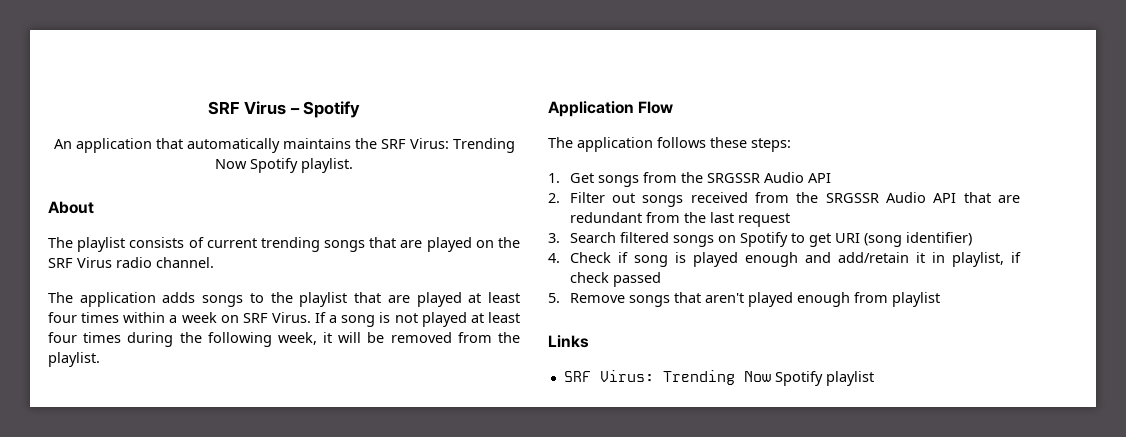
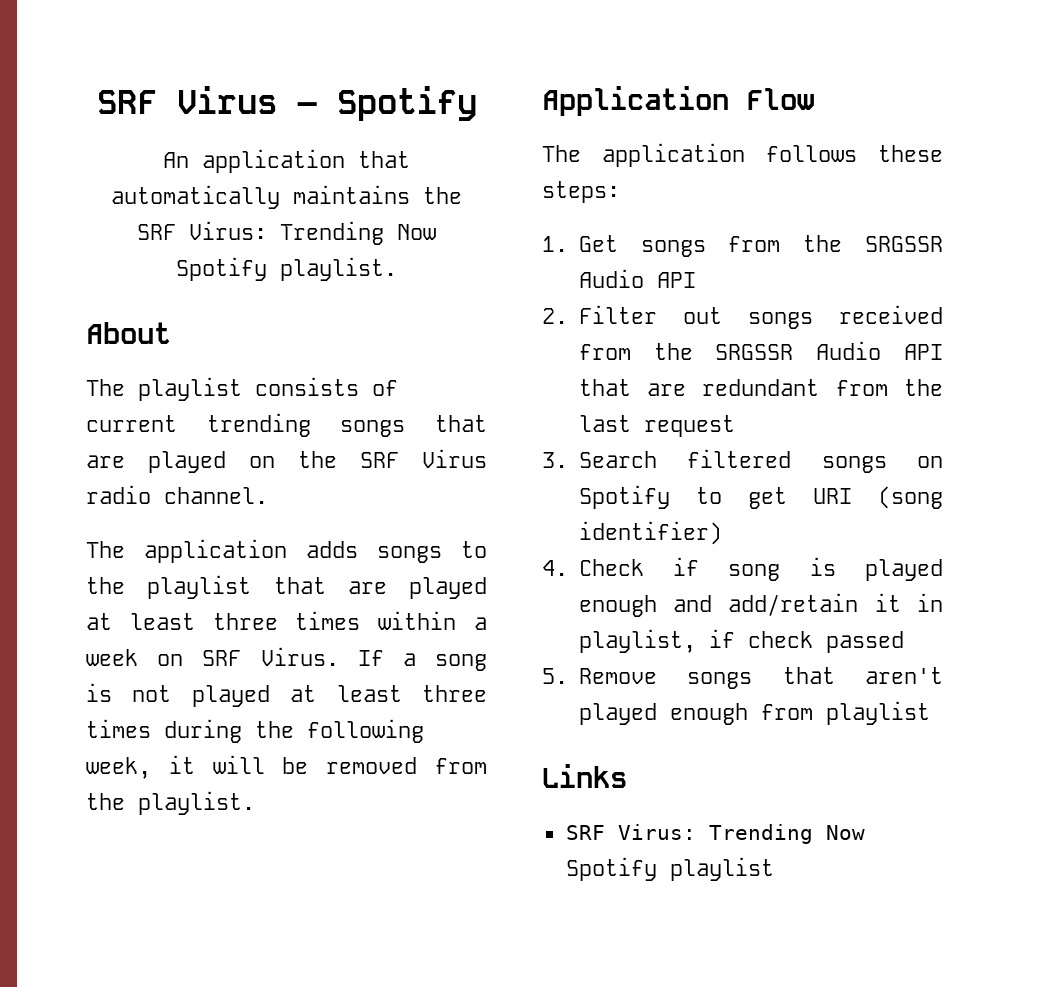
- The application adds songs to the playlist that are played at least four times within a week on SRF Virus.
+ The application adds songs to the playlist that are played at least three times within a week on SRF Virus.
- If a song is not played at least four times during the following week, it will be removed from the playlist.
+ If a song is not played at least three times during the following week, it will be removed from the playlist.

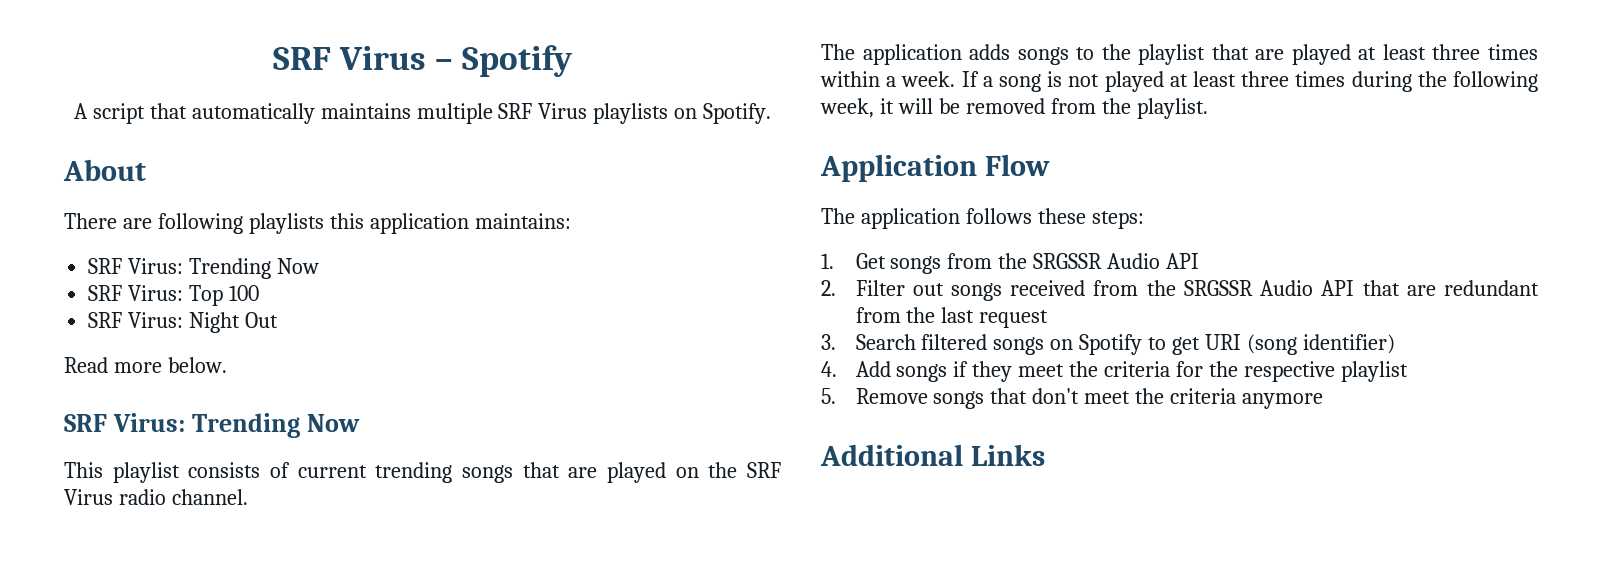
- An application that automatically maintains the SRF Virus: Trending Now Spotify playlist.
+ A script that automatically maintains multiple SRF Virus playlists on Spotify.
  About
- The playlist consists of current trending songs that are played on the SRF Virus radio channel.
+ There are following playlists this application maintains:
+ SRF Virus: Trending Now
+ SRF Virus: Top 100
+ SRF Virus: Night Out
+ Read more below.
+ SRF Virus: Trending Now
+ This playlist consists of current trending songs that are played on the SRF Virus radio channel.
- The application adds songs to the playlist that are played at least three times within a week on SRF Virus.
+ The application adds songs to the playlist that are played at least three times within a week.
- 4. Check if song is played enough and add/retain it in playlist, if check passed
- 5. Remove songs that aren't played enough from playlist
- Links
- SRF Virus: Trending Now Spotify playlist
+ 4. Add songs if they meet the criteria for the respective playlist
+ 5. Remove songs that don't meet the criteria anymore
+ Additional Links

